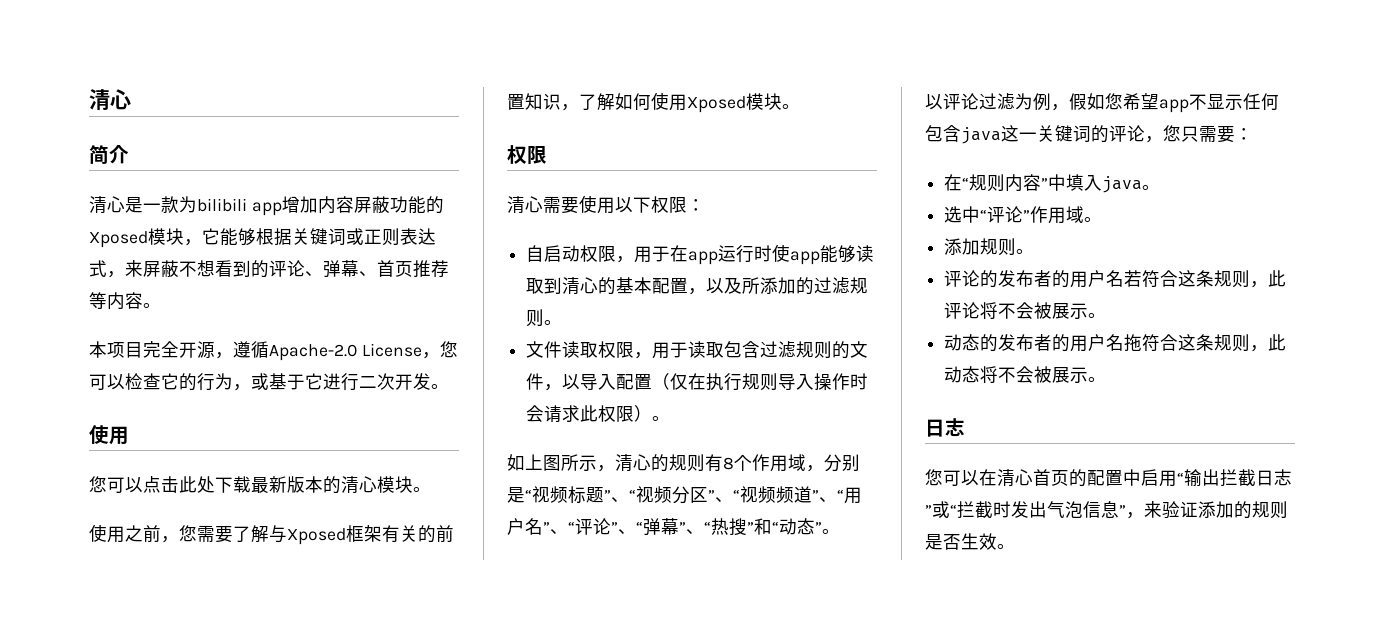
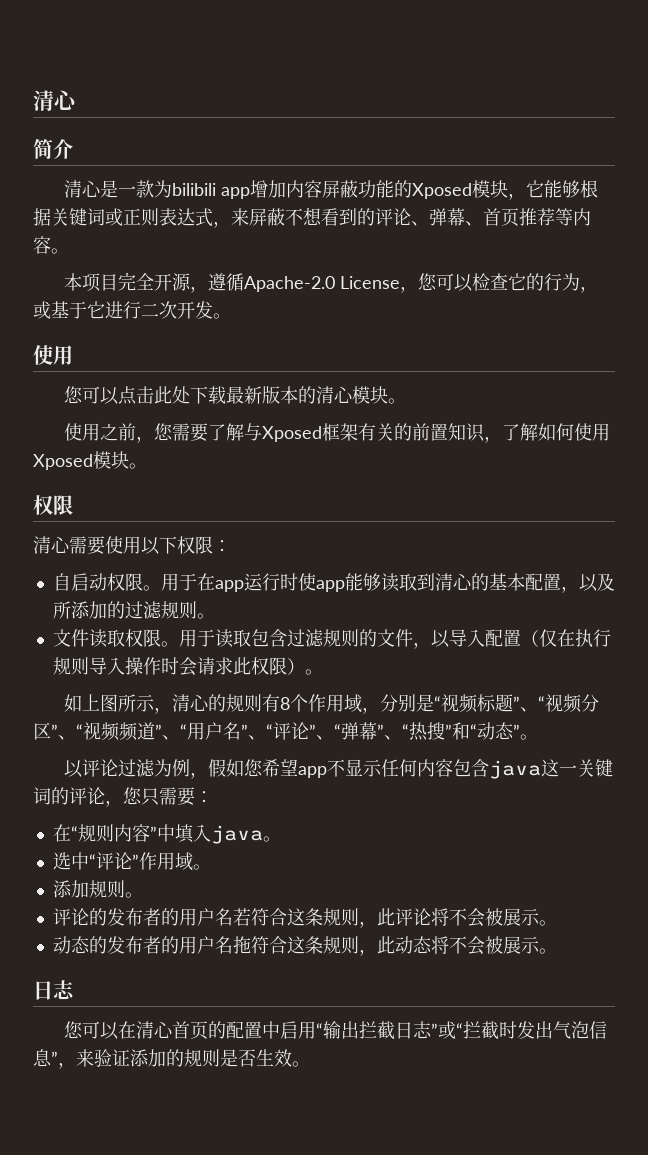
- 自启动权限，用于在app运行时使app能够读取到清心的基本配置，以及所添加的过滤规则。
+ 自启动权限。用于在app运行时使app能够读取到清心的基本配置，以及所添加的过滤规则。
- 文件读取权限，用于读取包含过滤规则的文件，以导入配置（仅在执行规则导入操作时会请求此权限）。
+ 文件读取权限。用于读取包含过滤规则的文件，以导入配置（仅在执行规则导入操作时会请求此权限）。
- 以评论过滤为例，假如您希望app不显示任何包含java这一关键词的评论，您只需要：
+ 以评论过滤为例，假如您希望app不显示任何内容包含java这一关键词的评论，您只需要：

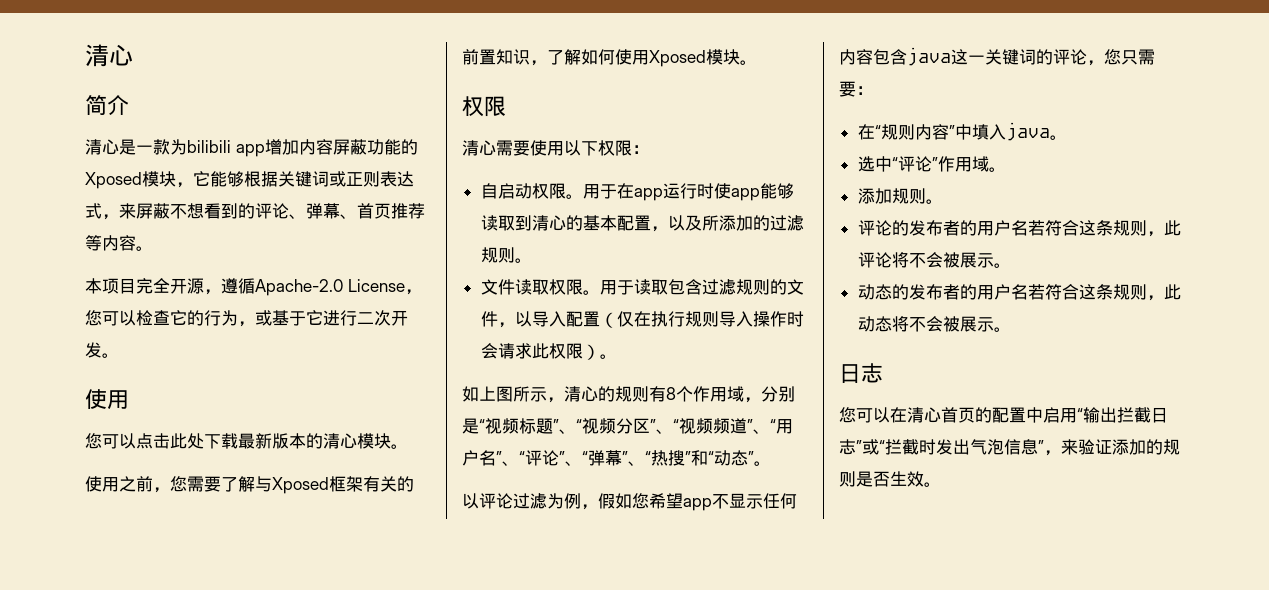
- 动态的发布者的用户名拖符合这条规则，此动态将不会被展示。
+ 动态的发布者的用户名若符合这条规则，此动态将不会被展示。

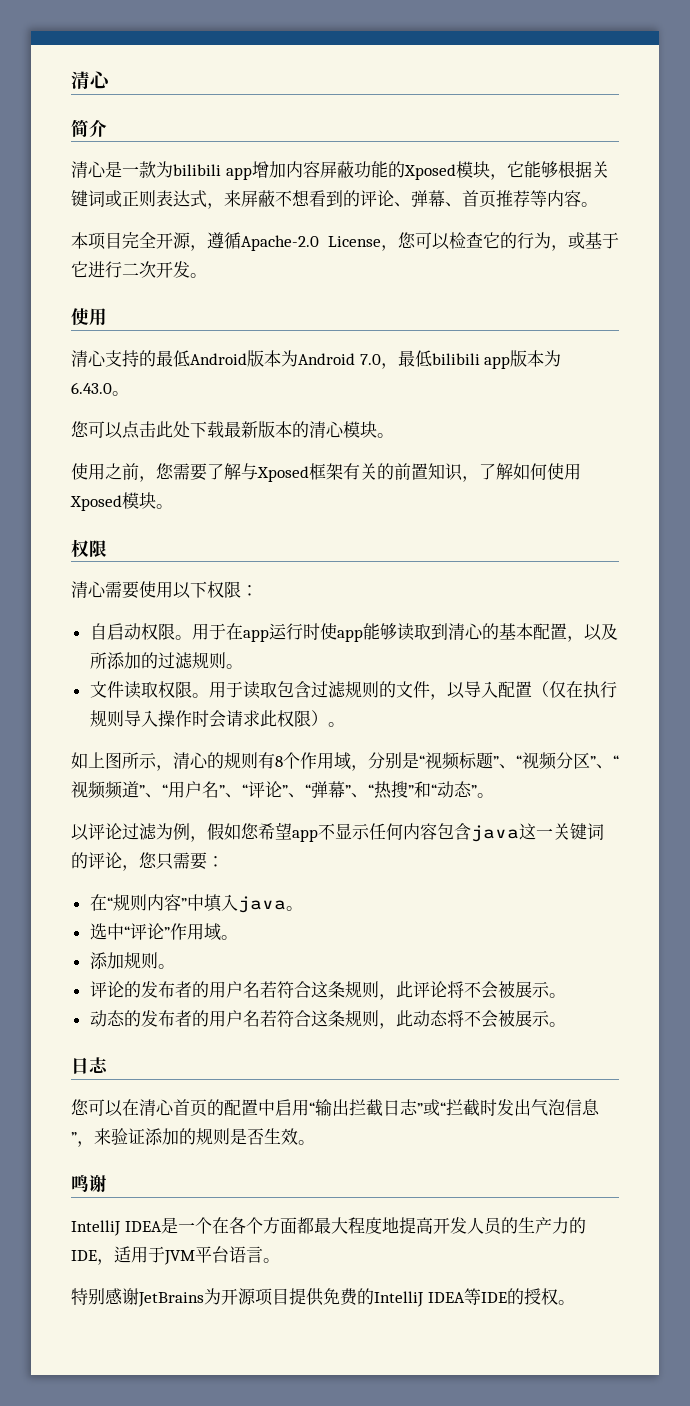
+ 清心支持的最低Android版本为Android 7.0，最低bilibili app版本为6.43.0。
+ 鸣谢
+ IntelliJ IDEA是一个在各个方面都最大程度地提高开发人员的生产力的IDE，适用于JVM平台语言。
+ 特别感谢JetBrains为开源项目提供免费的IntelliJ IDEA等IDE的授权。

